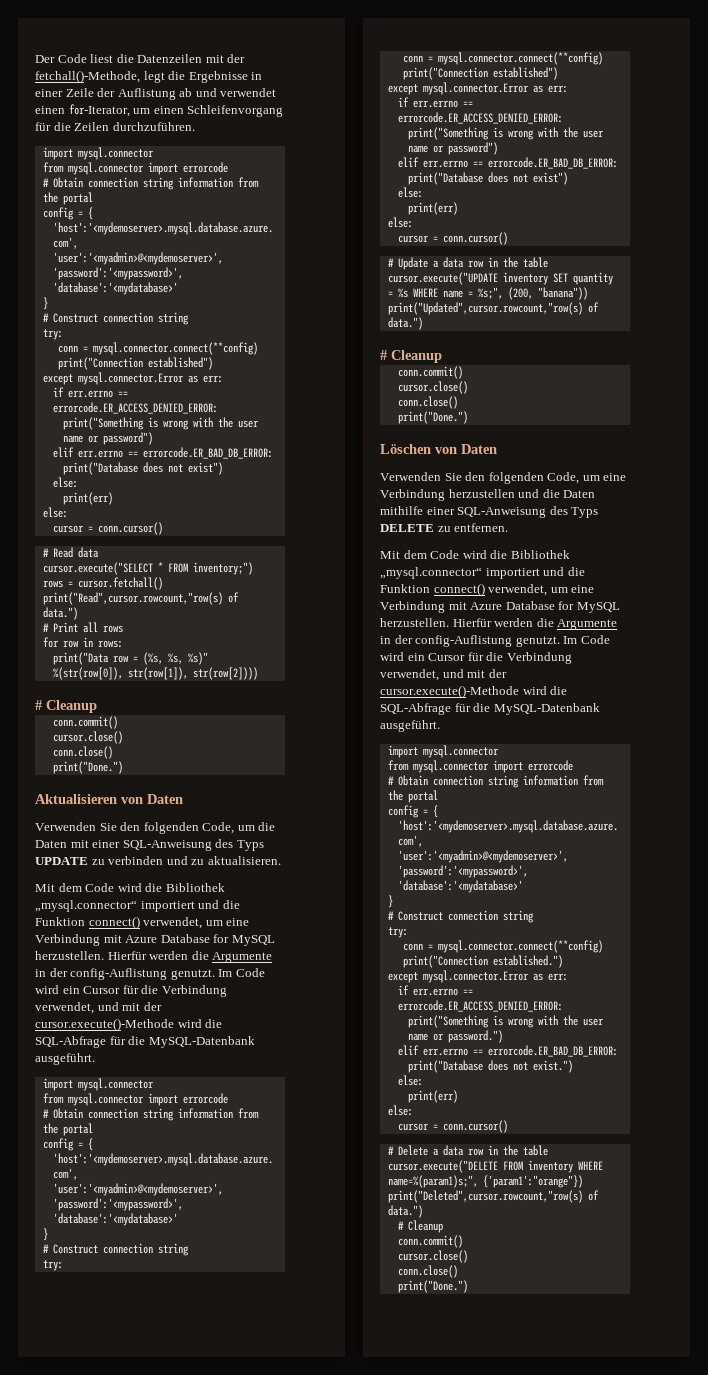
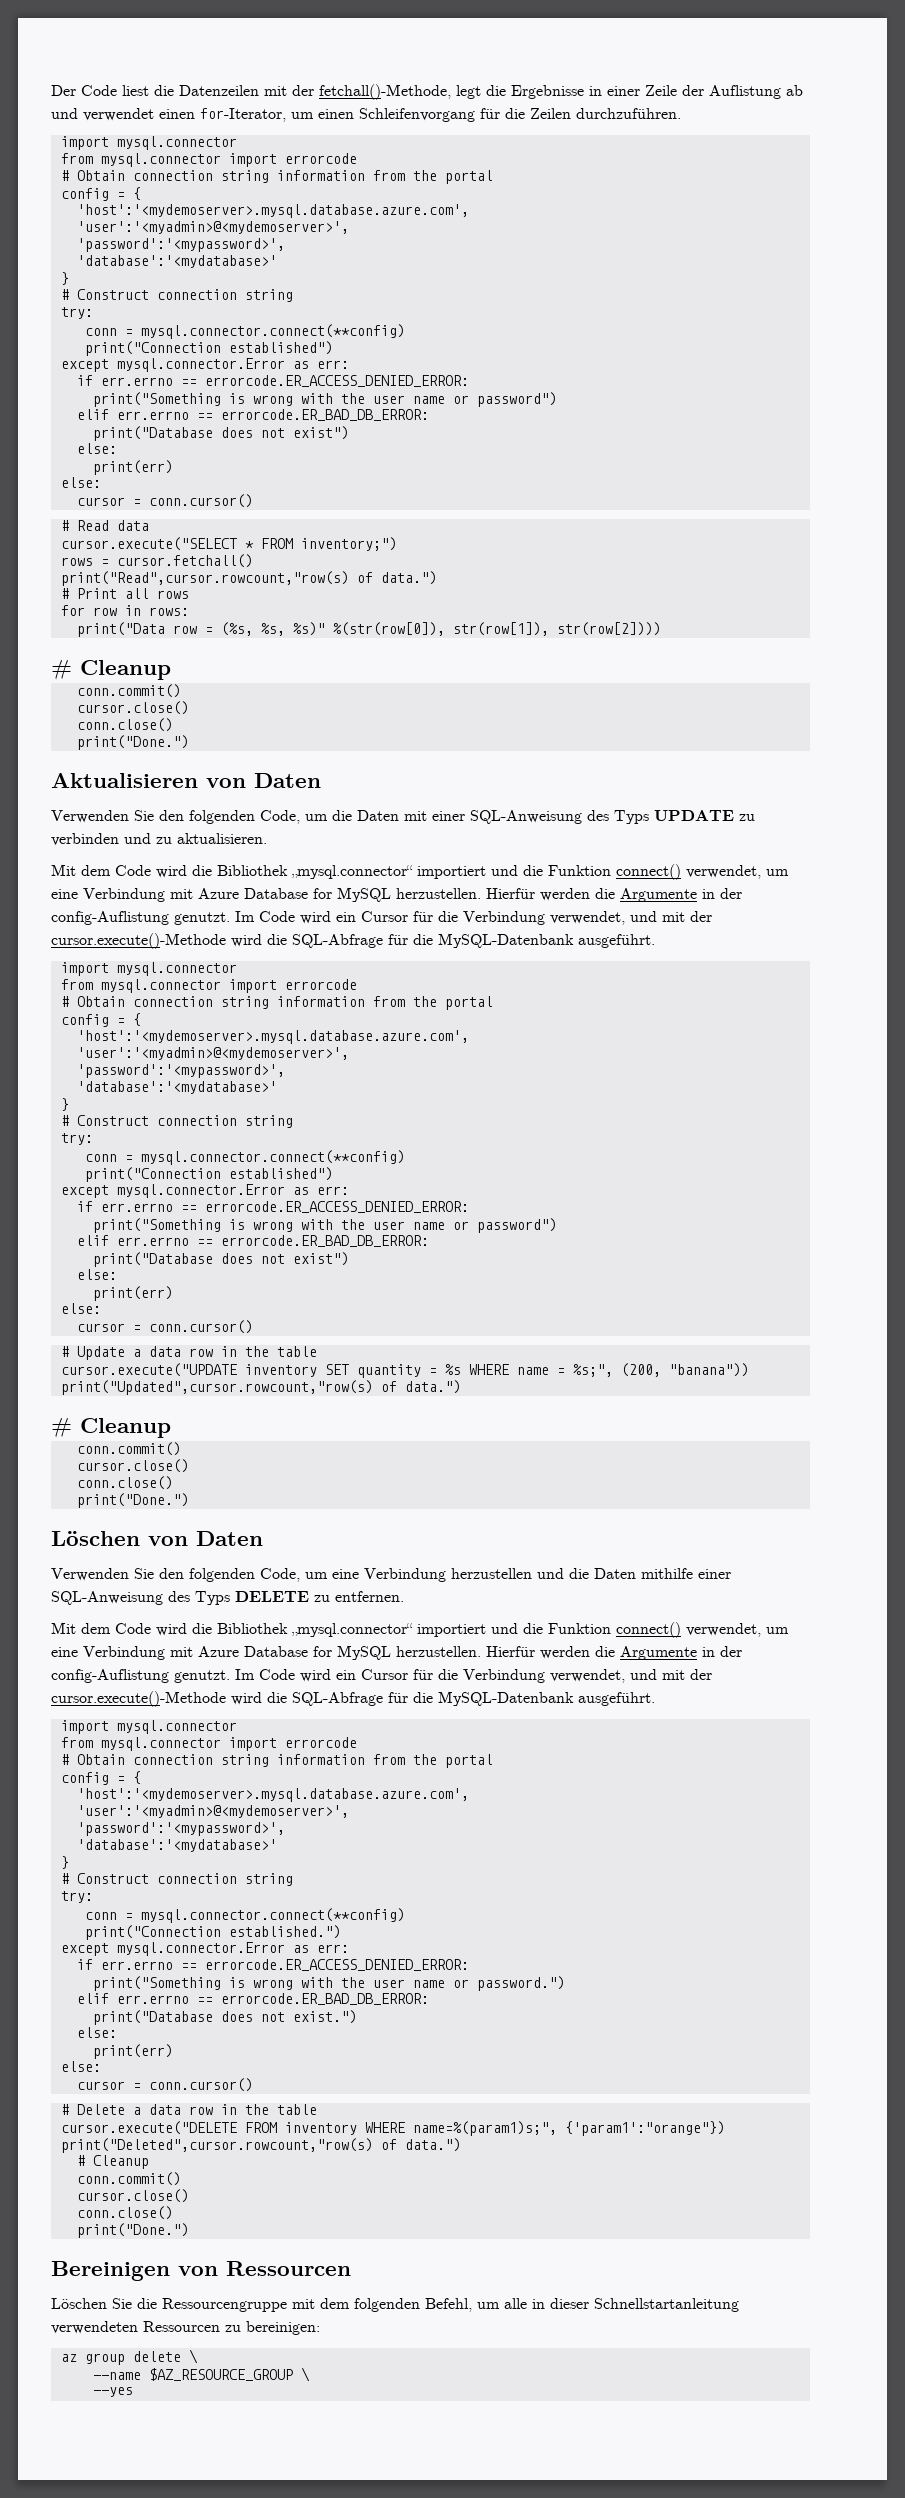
+ Bereinigen von Ressourcen
+ Löschen Sie die Ressourcengruppe mit dem folgenden Befehl, um alle in dieser Schnellstartanleitung verwendeten Ressourcen zu bereinigen:
+ az group delete \
+ --name $AZ_RESOURCE_GROUP \
+ --yes

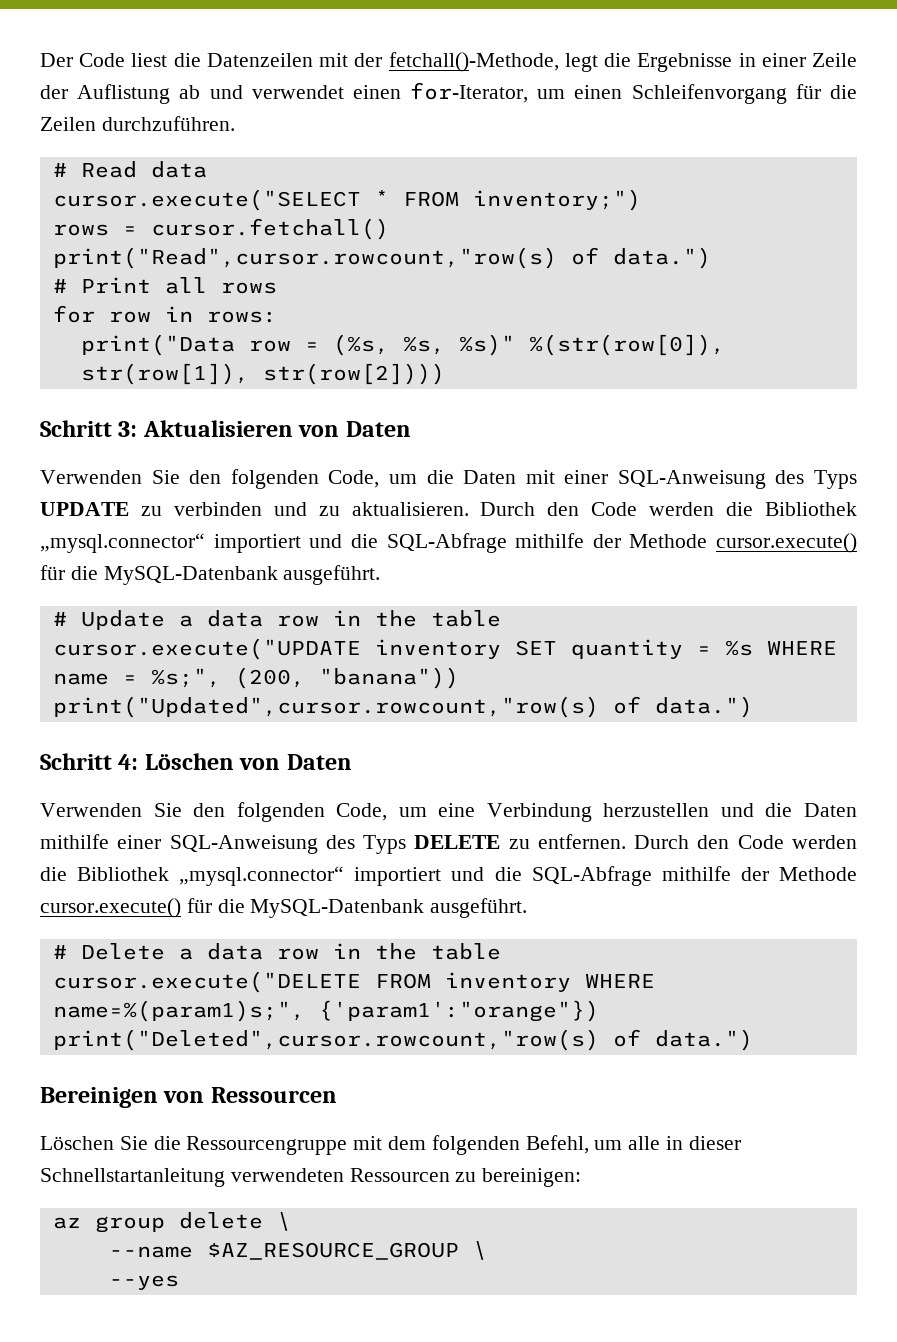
  Der Code liest die Datenzeilen mit der fetchall()-Methode, legt die Ergebnisse in einer Zeile der Auflistung ab und verwendet einen for-Iterator, um einen Schleifenvorgang für die Zeilen durchzuführen.
- import mysql.connector
- from mysql.connector import errorcode
- # Obtain connection string information from the portal
- config = {
- 'host':'<mydemoserver>.mysql.database.azure.com',
- 'user':'<myadmin>@<mydemoserver>',
- 'password':'<mypassword>',
- 'database':'<mydatabase>'
- }
- # Construct connection string
- try:
- conn = mysql.connector.connect(**config)
- print("Connection established")
- except mysql.connector.Error as err:
- if err.errno == errorcode.ER_ACCESS_DENIED_ERROR:
- print("Something is wrong with the user name or password")
- elif err.errno == errorcode.ER_BAD_DB_ERROR:
- print("Database does not exist")
- else:
- print(err)
- else:
- cursor = conn.cursor()
  print("Data row = (%s, %s, %s)" %(str(row[0]), str(row[1]), str(row[2])))
- # Cleanup
- conn.commit()
- cursor.close()
- conn.close()
- print("Done.")
- Aktualisieren von Daten
+ Schritt 3: Aktualisieren von Daten
- Verwenden Sie den folgenden Code, um die Daten mit einer SQL-Anweisung des Typs UPDATE zu verbinden und zu aktualisieren.
- Mit dem Code wird die Bibliothek „mysql.connector“ importiert und die Funktion connect() verwendet, um eine Verbindung mit Azure Database for MySQL herzustellen. Hierfür werden die Argumente in der config-Auflistung genutzt. Im Code wird ein Cursor für die Verbindung verwendet, und mit der cursor.execute()-Methode wird die SQL-Abfrage für die MySQL-Datenbank ausgeführt.
- import mysql.connector
- from mysql.connector import errorcode
- # Obtain connection string information from the portal
- config = {
- 'host':'<mydemoserver>.mysql.database.azure.com',
- 'user':'<myadmin>@<mydemoserver>',
- 'password':'<mypassword>',
- 'database':'<mydatabase>'
- }
- # Construct connection string
- try:
- conn = mysql.connector.connect(**config)
- print("Connection established")
- except mysql.connector.Error as err:
- if err.errno == errorcode.ER_ACCESS_DENIED_ERROR:
- print("Something is wrong with the user name or password")
- elif err.errno == errorcode.ER_BAD_DB_ERROR:
- print("Database does not exist")
- else:
- print(err)
- else:
- cursor = conn.cursor()
+ Verwenden Sie den folgenden Code, um die Daten mit einer SQL-Anweisung des Typs UPDATE zu verbinden und zu aktualisieren. Durch den Code werden die Bibliothek „mysql.connector“ importiert und die SQL-Abfrage mithilfe der Methode cursor.execute() für die MySQL-Datenbank ausgeführt.
  print("Updated",cursor.rowcount,"row(s) of data.")
- # Cleanup
- conn.commit()
- cursor.close()
- conn.close()
- print("Done.")
- Löschen von Daten
+ Schritt 4: Löschen von Daten
- Verwenden Sie den folgenden Code, um eine Verbindung herzustellen und die Daten mithilfe einer SQL-Anweisung des Typs DELETE zu entfernen.
- Mit dem Code wird die Bibliothek „mysql.connector“ importiert und die Funktion connect() verwendet, um eine Verbindung mit Azure Database for MySQL herzustellen. Hierfür werden die Argumente in der config-Auflistung genutzt. Im Code wird ein Cursor für die Verbindung verwendet, und mit der cursor.execute()-Methode wird die SQL-Abfrage für die MySQL-Datenbank ausgeführt.
- import mysql.connector
- from mysql.connector import errorcode
- # Obtain connection string information from the portal
- config = {
- 'host':'<mydemoserver>.mysql.database.azure.com',
- 'user':'<myadmin>@<mydemoserver>',
- 'password':'<mypassword>',
- 'database':'<mydatabase>'
- }
- # Construct connection string
- try:
- conn = mysql.connector.connect(**config)
- print("Connection established.")
- except mysql.connector.Error as err:
- if err.errno == errorcode.ER_ACCESS_DENIED_ERROR:
- print("Something is wrong with the user name or password.")
- elif err.errno == errorcode.ER_BAD_DB_ERROR:
- print("Database does not exist.")
- else:
- print(err)
- else:
- cursor = conn.cursor()
+ Verwenden Sie den folgenden Code, um eine Verbindung herzustellen und die Daten mithilfe einer SQL-Anweisung des Typs DELETE zu entfernen. Durch den Code werden die Bibliothek „mysql.connector“ importiert und die SQL-Abfrage mithilfe der Methode cursor.execute() für die MySQL-Datenbank ausgeführt.
  print("Deleted",cursor.rowcount,"row(s) of data.")
- # Cleanup
- conn.commit()
- cursor.close()
- conn.close()
- print("Done.")

